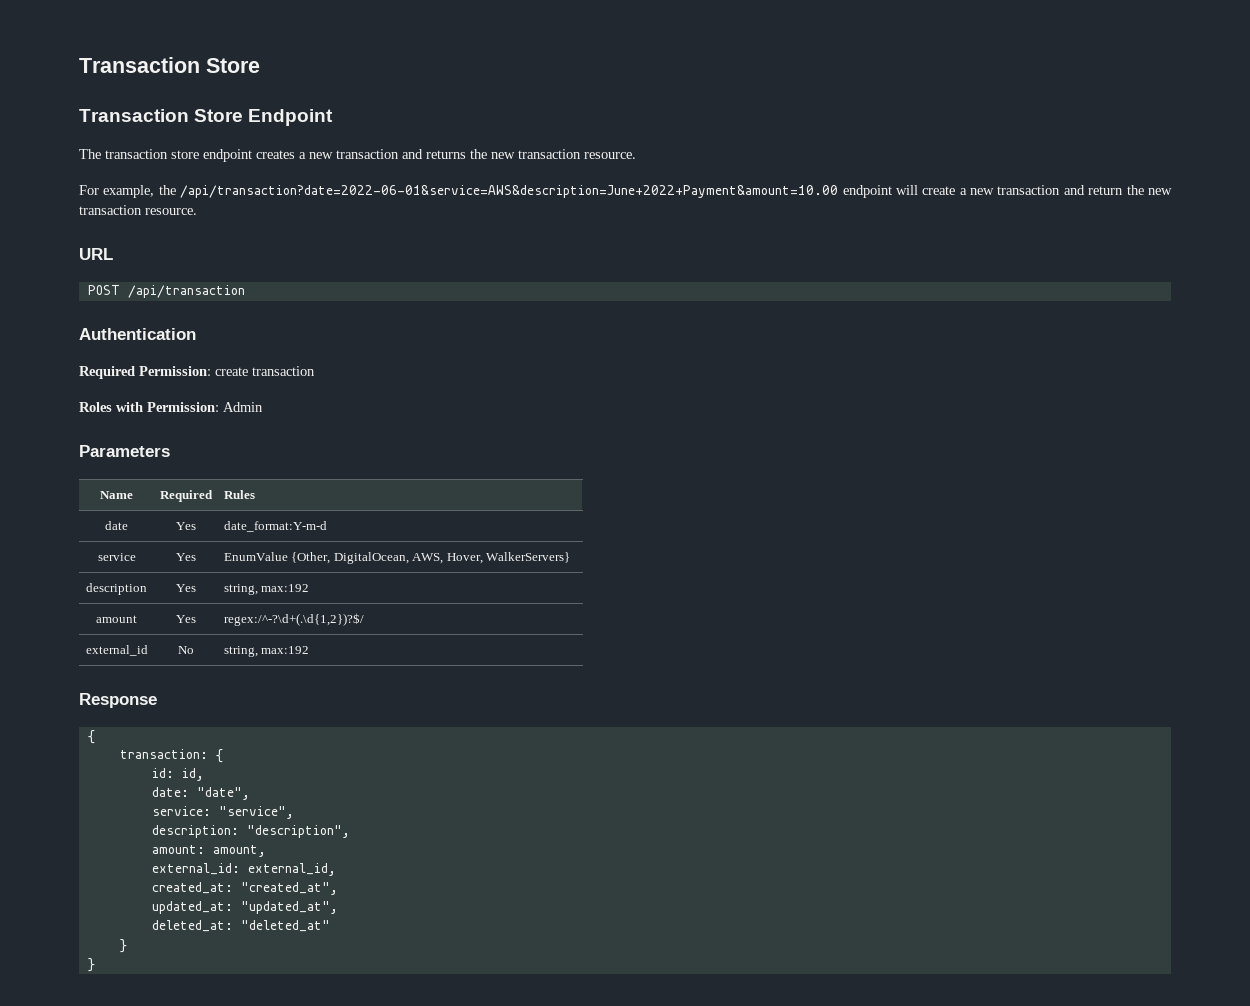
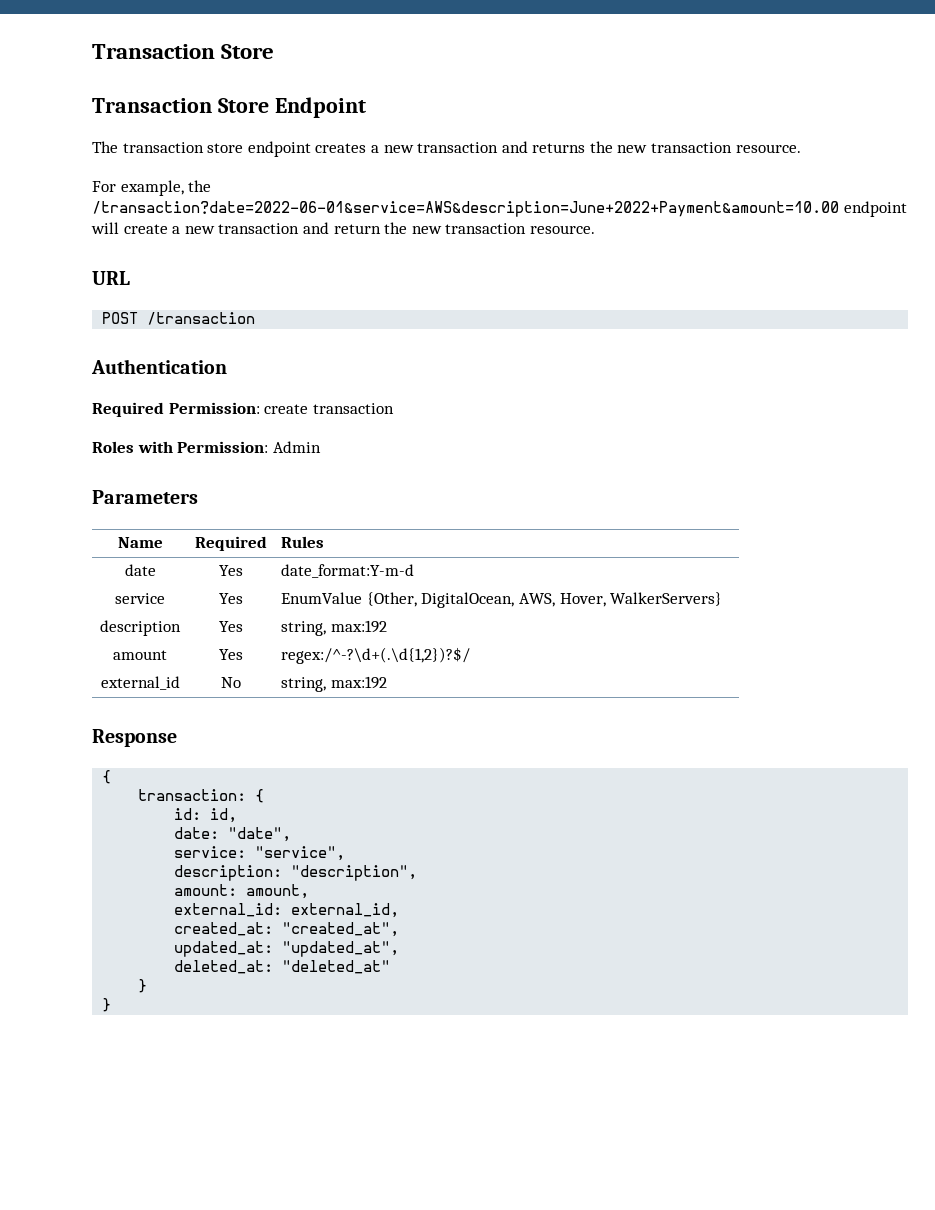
- For example, the /api/transaction?date=2022-06-01&service=AWS&description=June+2022+Payment&amount=10.00 endpoint will create a new transaction and return the new transaction resource.
+ For example, the /transaction?date=2022-06-01&service=AWS&description=June+2022+Payment&amount=10.00 endpoint will create a new transaction and return the new transaction resource.
- POST /api/transaction
+ POST /transaction

